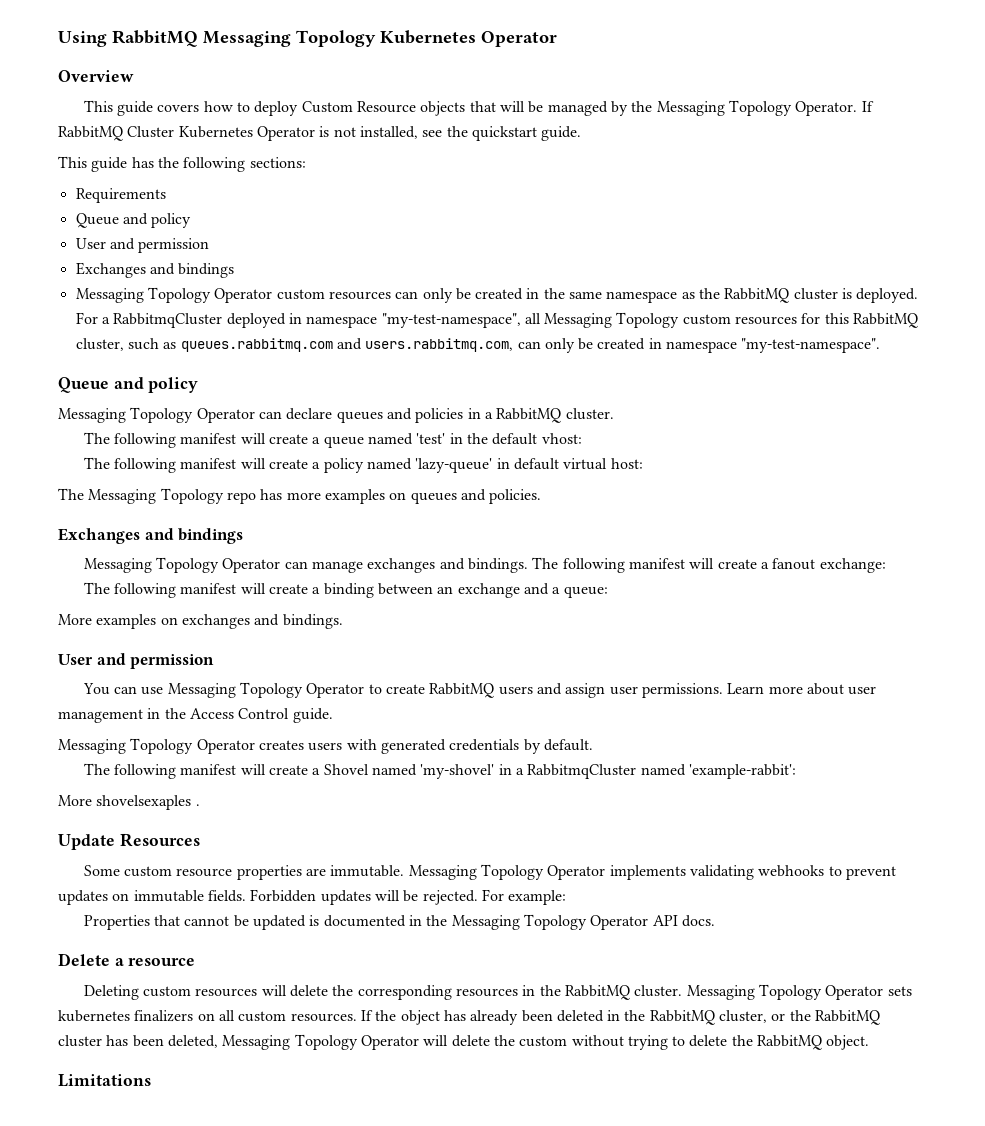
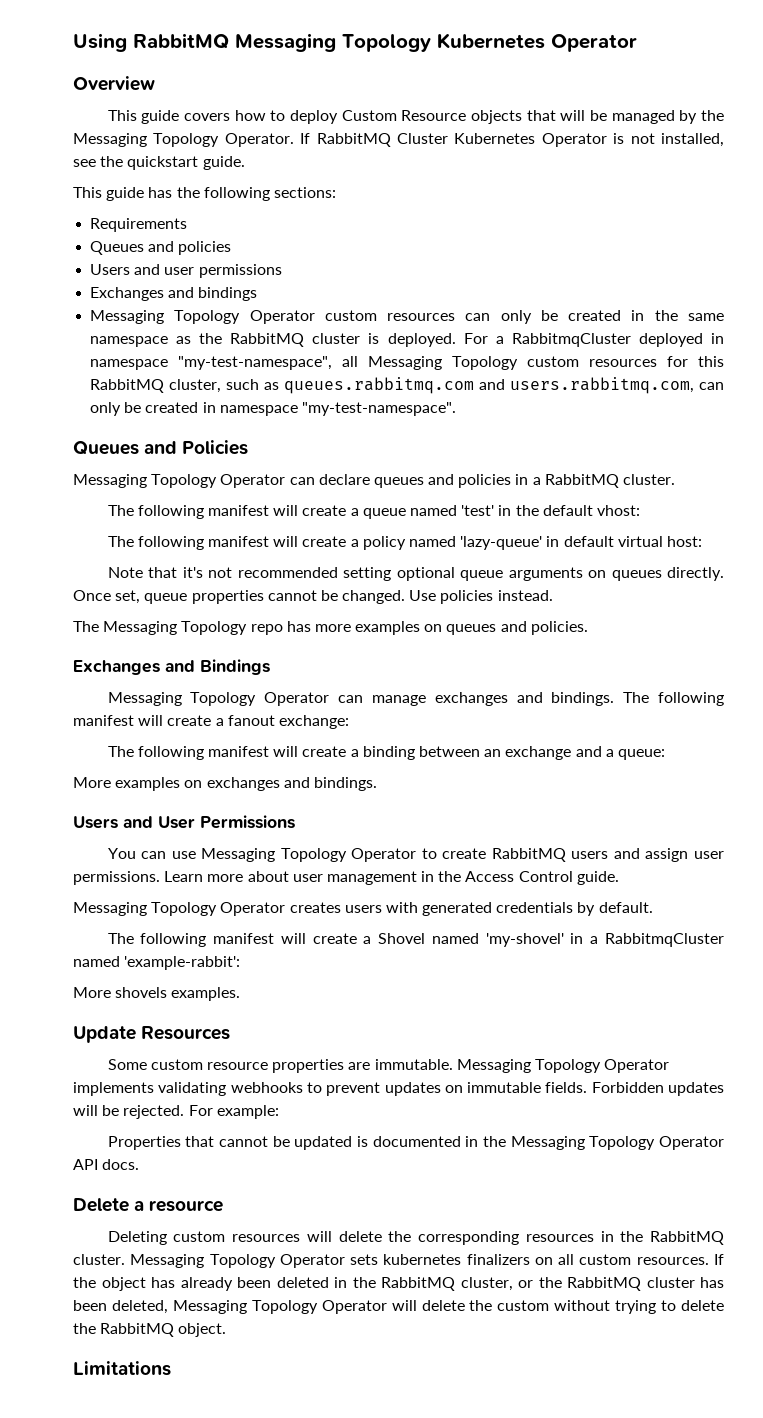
  Requirements
- Queue and policy
- User and permission
+ Queues and policies
+ Users and user permissions
  For a RabbitmqCluster deployed in namespace "my-test-namespace", all Messaging Topology custom resources for this RabbitMQ cluster, such as queues.rabbitmq.com and users.rabbitmq.com, can only be created in namespace "my-test-namespace".
- Queue and policy
+ Queues and Policies
+ Note that it's not recommended setting optional queue arguments on queues directly. Once set, queue properties cannot be changed. Use policies instead.
  The Messaging Topology repo has more examples on queues and policies.
- Exchanges and bindings
+ Exchanges and Bindings
  More examples on exchanges and bindings.
- User and permission
+ Users and User Permissions
- More shovelsexaples .
+ More shovels examples.

